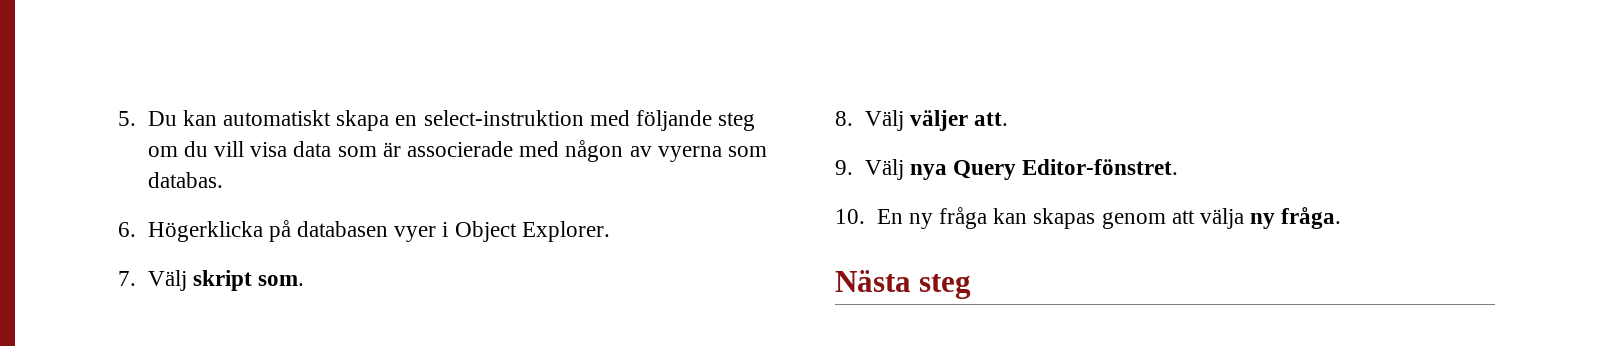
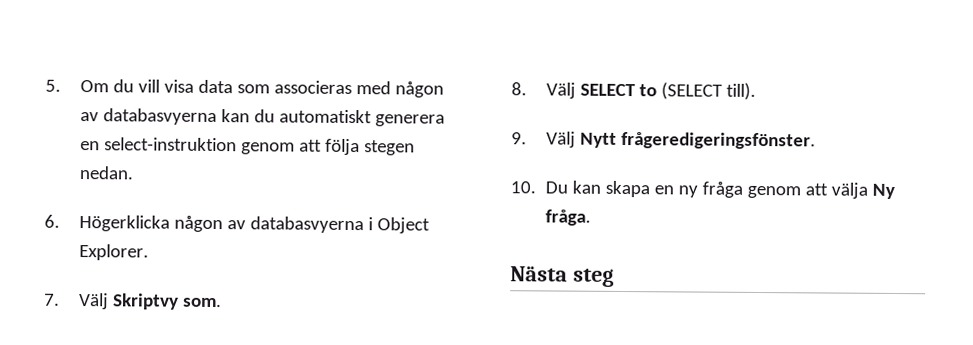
- 5. Du kan automatiskt skapa en select-instruktion med följande steg om du vill visa data som är associerade med någon av vyerna som databas.
+ 5. Om du vill visa data som associeras med någon av databasvyerna kan du automatiskt generera en select-instruktion genom att följa stegen nedan.
- 6. Högerklicka på databasen vyer i Object Explorer.
+ 6. Högerklicka någon av databasvyerna i Object Explorer.
- 7. Välj skript som.
+ 7. Välj Skriptvy som.
- 8. Välj väljer att.
- 9. Välj nya Query Editor-fönstret.
- 10. En ny fråga kan skapas genom att välja ny fråga.
+ 8. Välj SELECT to (SELECT till).
+ 9. Välj Nytt frågeredigeringsfönster.
+ 10. Du kan skapa en ny fråga genom att välja Ny fråga.

